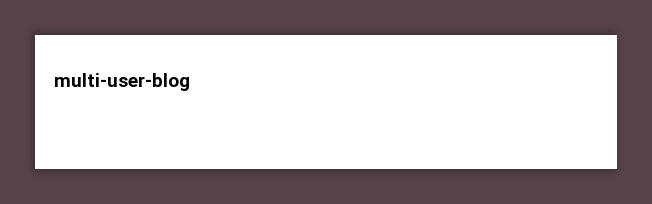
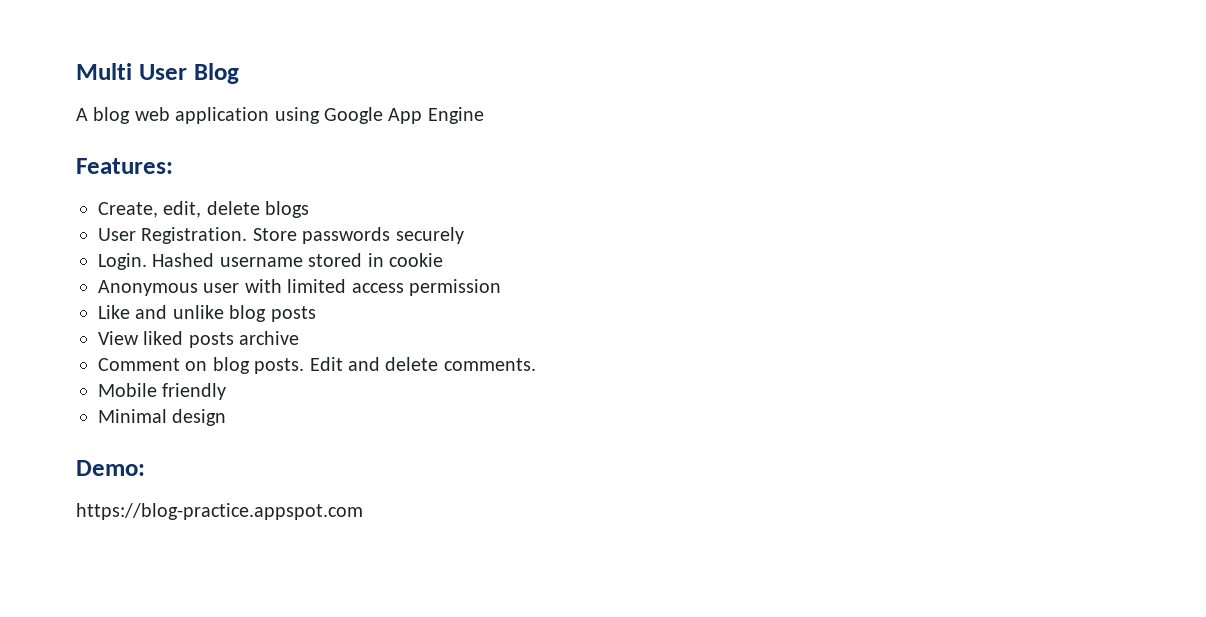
- multi-user-blog
+ Multi User Blog
+ A blog web application using Google App Engine
+ Features:
+ Create, edit, delete blogs
+ User Registration. Store passwords securely
+ Login. Hashed username stored in cookie
+ Anonymous user with limited access permission
+ Like and unlike blog posts
+ View liked posts archive
+ Comment on blog posts. Edit and delete comments.
+ Mobile friendly
+ Minimal design
+ Demo:
+ https://blog-practice.appspot.com

